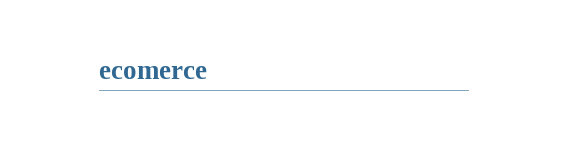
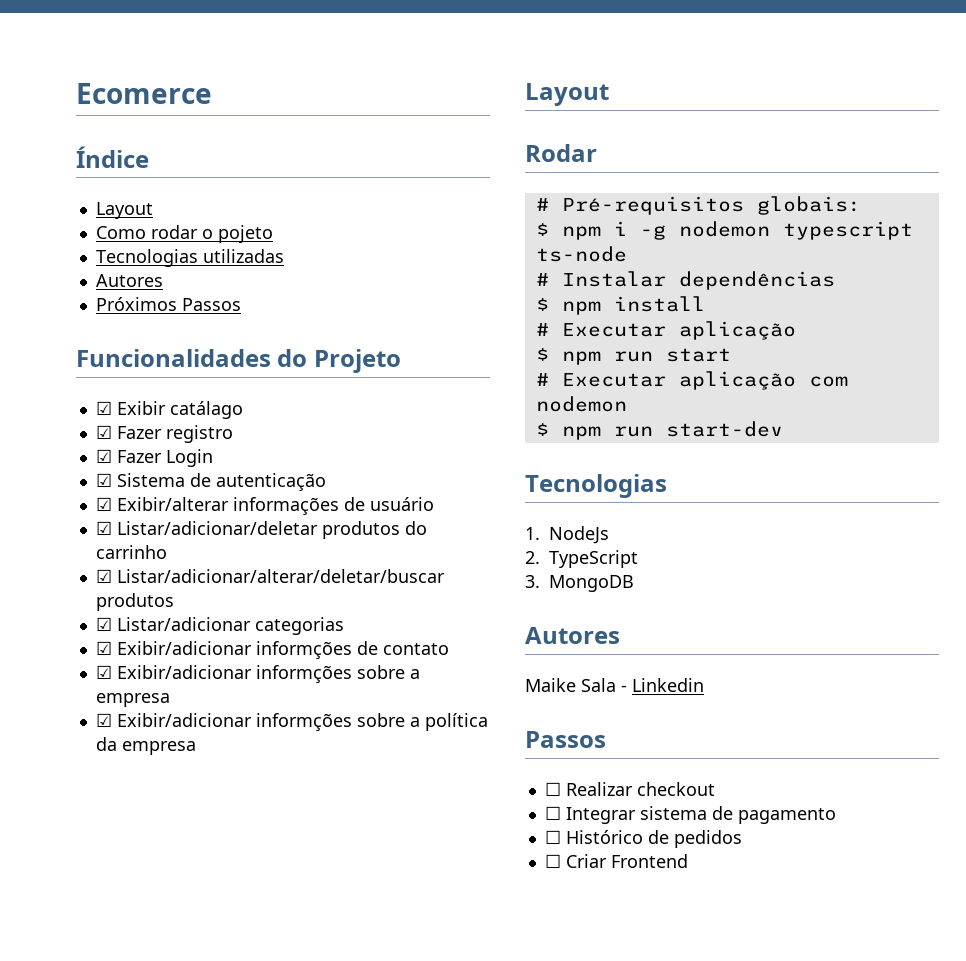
- ecomerce
+ Ecomerce
+ Índice
+ Layout
+ Como rodar o pojeto
+ Tecnologias utilizadas
+ Autores
+ Próximos Passos
+ Funcionalidades do Projeto
+ ☑ Exibir catálago
+ ☑ Fazer registro
+ ☑ Fazer Login
+ ☑ Sistema de autenticação
+ ☑ Exibir/alterar informações de usuário
+ ☑ Listar/adicionar/deletar produtos do carrinho
+ ☑ Listar/adicionar/alterar/deletar/buscar produtos
+ ☑ Listar/adicionar categorias
+ ☑ Exibir/adicionar informções de contato
+ ☑ Exibir/adicionar informções sobre a empresa
+ ☑ Exibir/adicionar informções sobre a política da empresa
+ Layout
+ Rodar
+ # Pré-requisitos globais:
+ $ npm i -g nodemon typescript ts-node
+ # Instalar dependências
+ $ npm install
+ # Executar aplicação
+ $ npm run start
+ # Executar aplicação com nodemon
+ $ npm run start-dev
+ Tecnologias
+ 1. NodeJs
+ 2. TypeScript
+ 3. MongoDB
+ Autores
+ Maike Sala - Linkedin
+ Passos
+ ☐ Realizar checkout
+ ☐ Integrar sistema de pagamento
+ ☐ Histórico de pedidos
+ ☐ Criar Frontend

